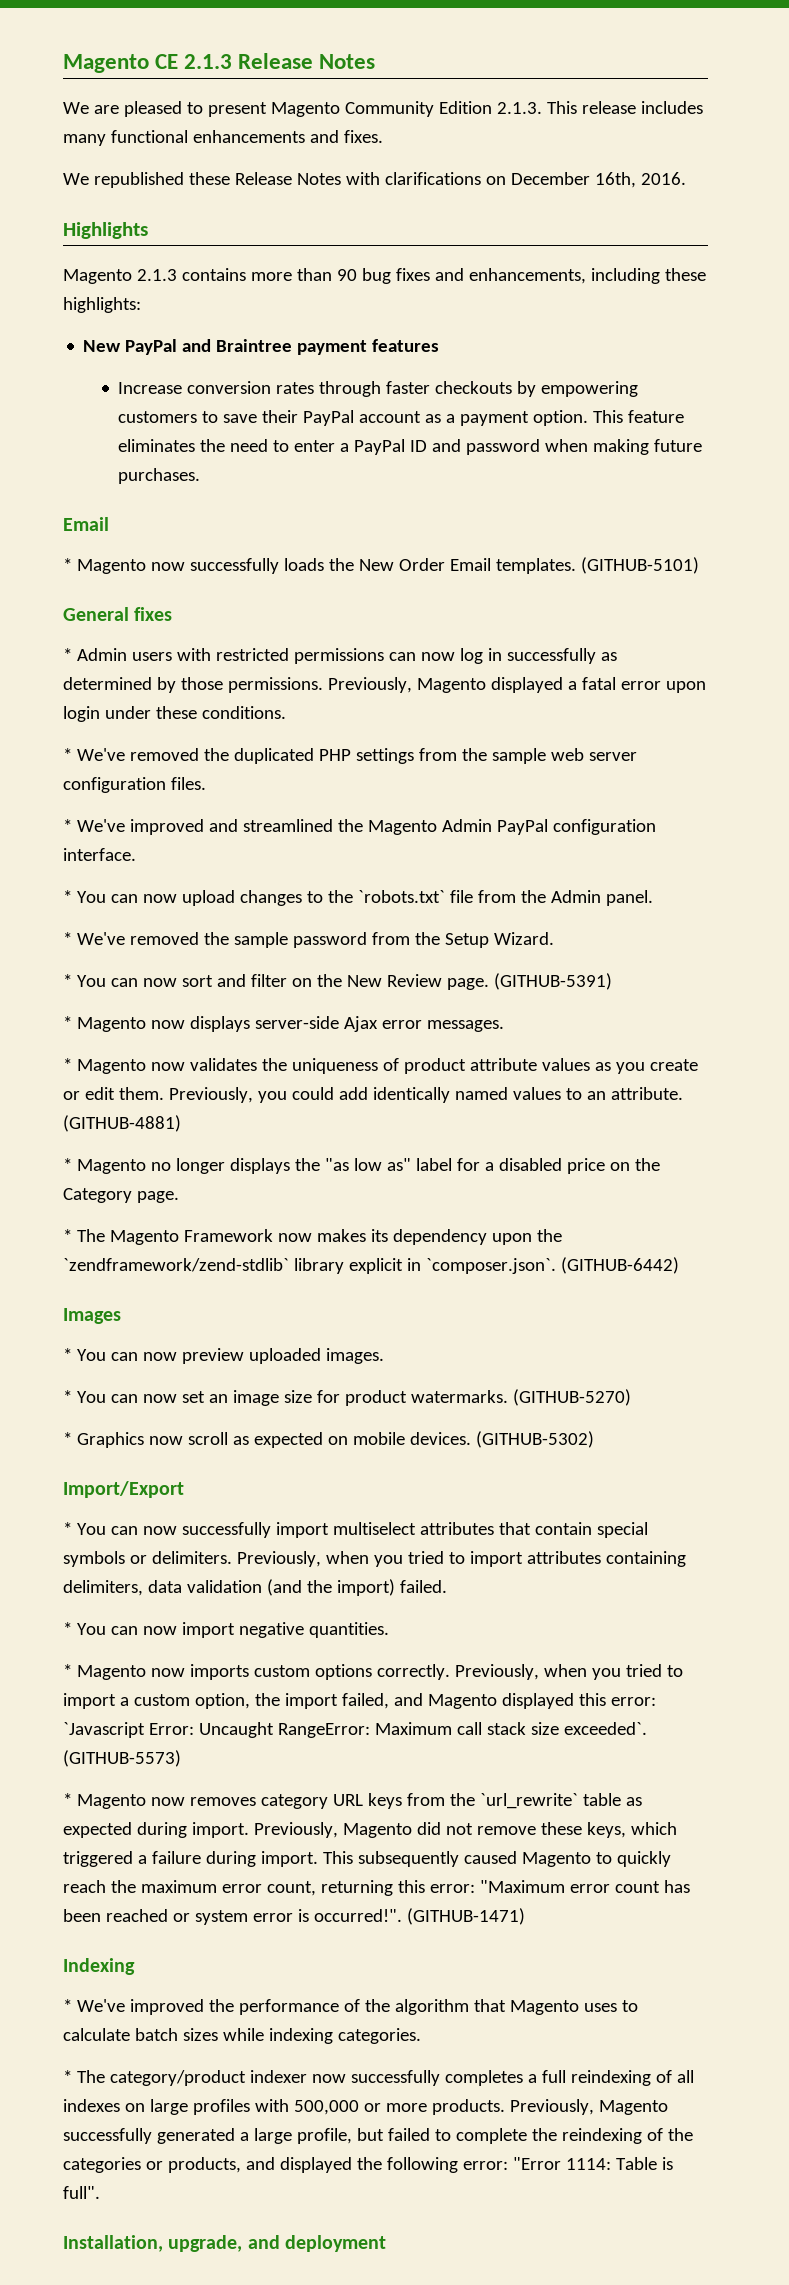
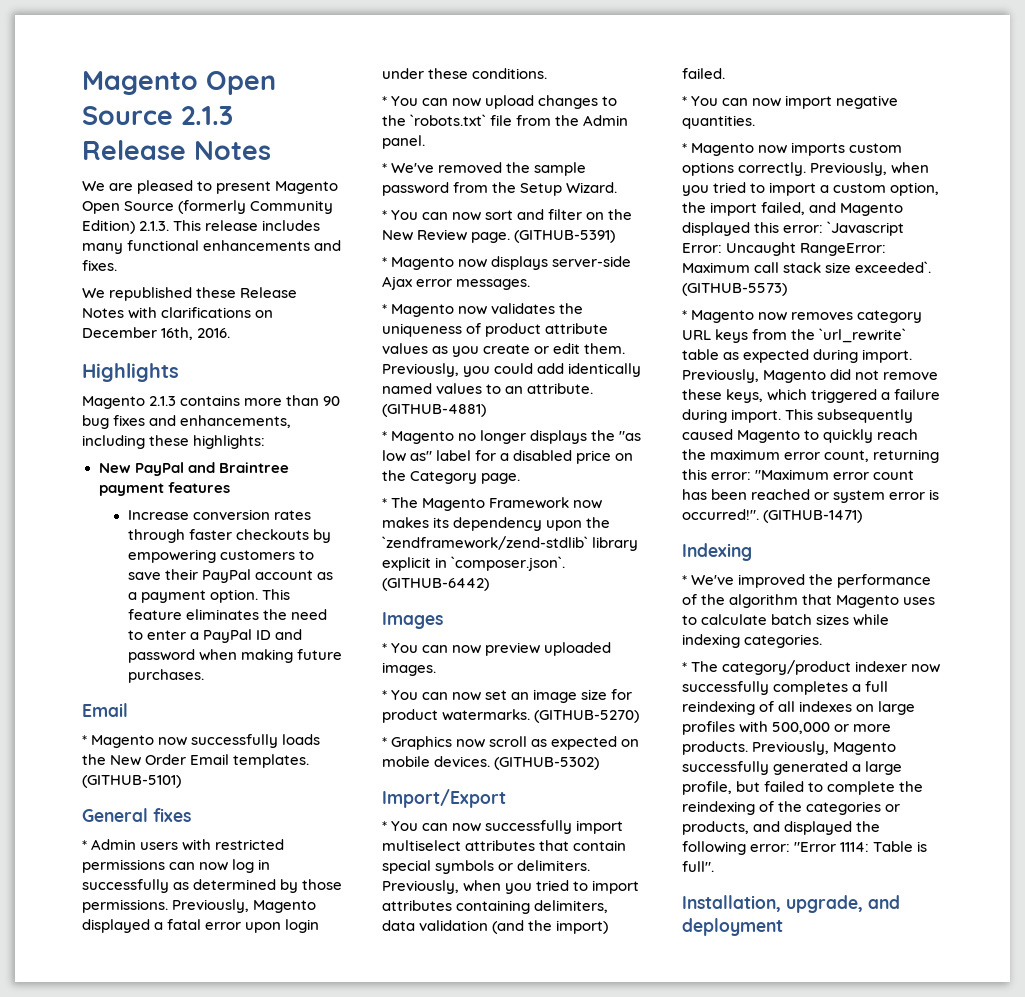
- Magento CE 2.1.3 Release Notes
+ Magento Open Source 2.1.3 Release Notes
- We are pleased to present Magento Community Edition 2.1.3. This release includes many functional enhancements and fixes.
+ We are pleased to present Magento Open Source (formerly Community Edition) 2.1.3. This release includes many functional enhancements and fixes.
- * We've removed the duplicated PHP settings from the sample web server configuration files.
- * We've improved and streamlined the Magento Admin PayPal configuration interface.

